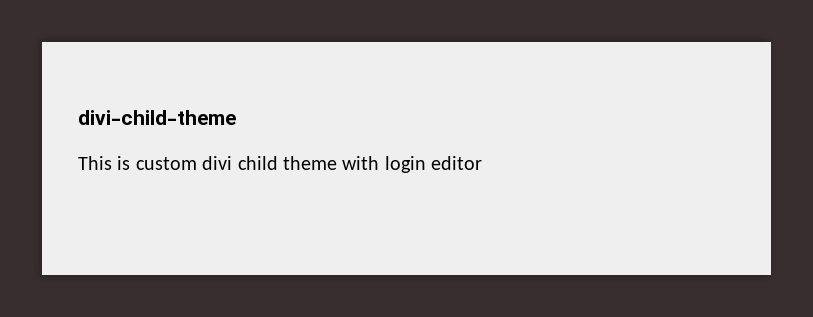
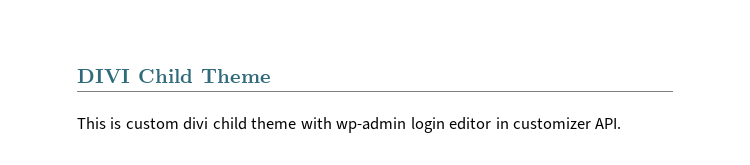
- divi-child-theme
+ DIVI Child Theme
- This is custom divi child theme with login editor
+ This is custom divi child theme with wp-admin login editor in customizer API.

